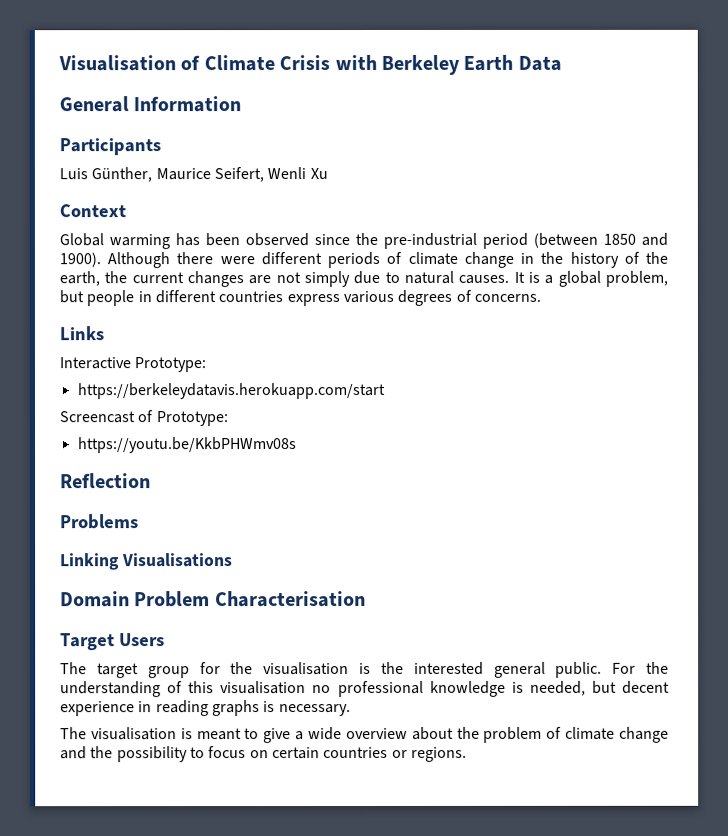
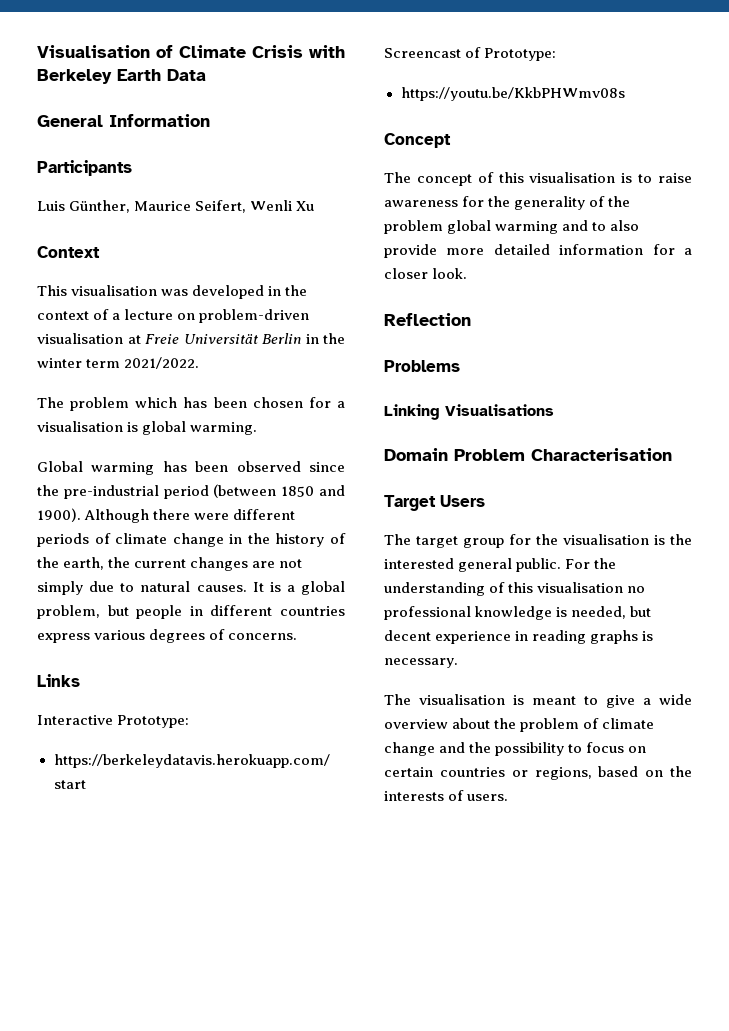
+ This visualisation was developed in the context of a lecture on problem-driven visualisation at Freie Universität Berlin in the winter term 2021/2022.
+ The problem which has been chosen for a visualisation is global warming.
+ Concept
+ The concept of this visualisation is to raise awareness for the generality of the problem global warming and to also provide more detailed information for a closer look.
- The visualisation is meant to give a wide overview about the problem of climate change and the possibility to focus on certain countries or regions.
+ The visualisation is meant to give a wide overview about the problem of climate change and the possibility to focus on certain countries or regions, based on the interests of users.

